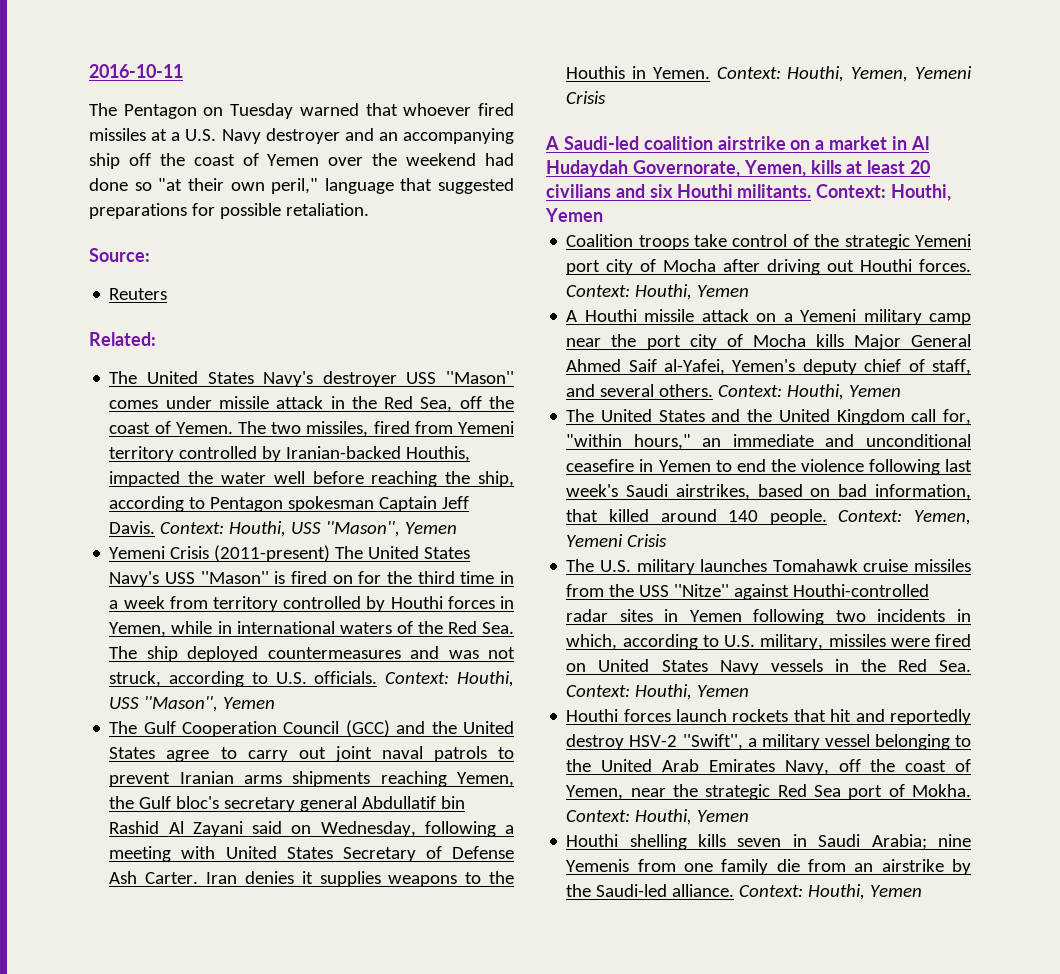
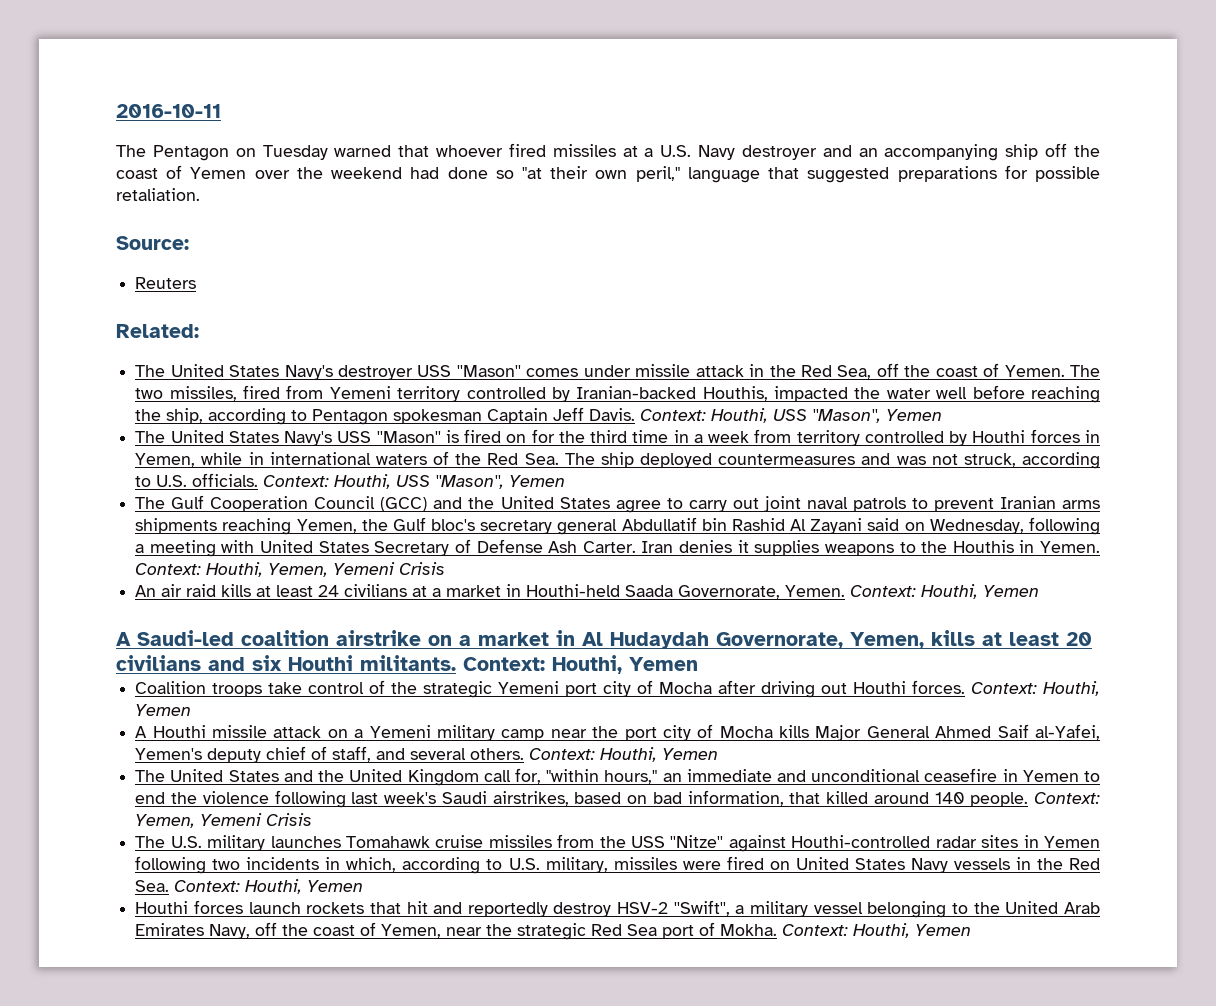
- Yemeni Crisis (2011-present) The United States Navy's USS ''Mason'' is fired on for the third time in a week from territory controlled by Houthi forces in Yemen, while in international waters of the Red Sea. The ship deployed countermeasures and was not struck, according to U.S. officials.
+ The United States Navy's USS ''Mason'' is fired on for the third time in a week from territory controlled by Houthi forces in Yemen, while in international waters of the Red Sea. The ship deployed countermeasures and was not struck, according to U.S. officials.
+ An air raid kills at least 24 civilians at a market in Houthi-held Saada Governorate, Yemen. Context: Houthi, Yemen
- Houthi shelling kills seven in Saudi Arabia; nine Yemenis from one family die from an airstrike by the Saudi-led alliance. Context: Houthi, Yemen

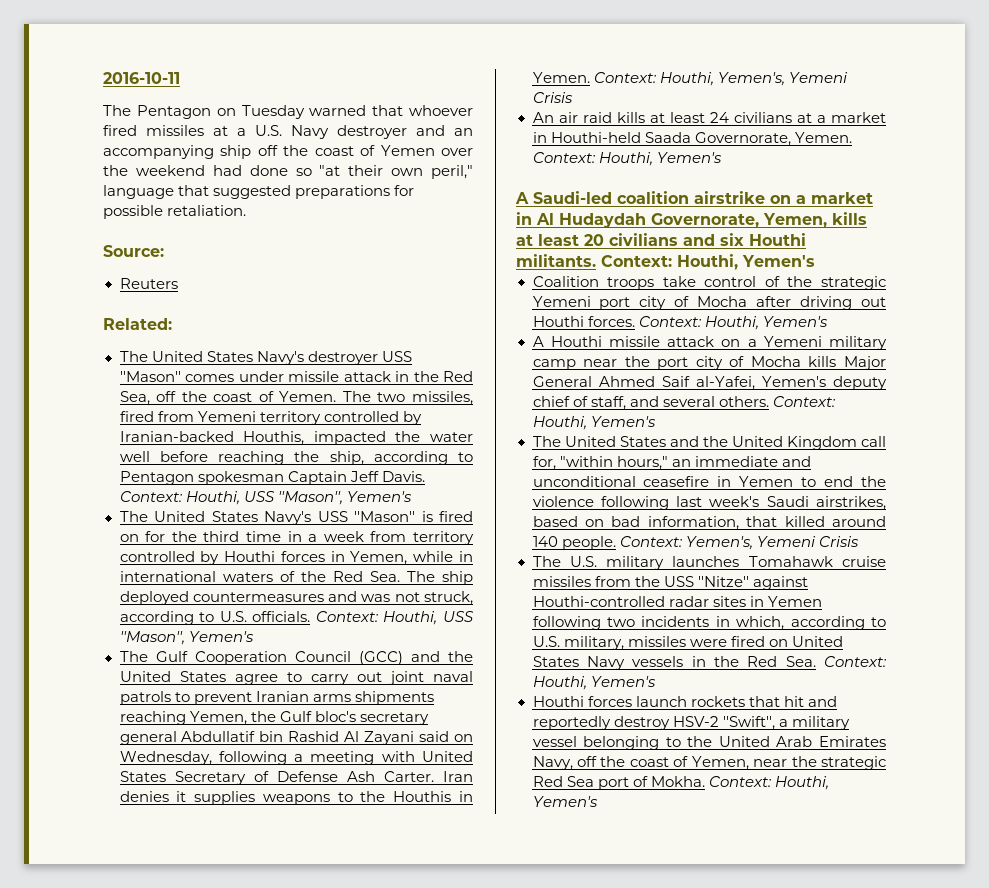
- The two missiles, fired from Yemeni territory controlled by Iranian-backed Houthis, impacted the water well before reaching the ship, according to Pentagon spokesman Captain Jeff Davis. Context: Houthi, USS ''Mason'', Yemen
+ The two missiles, fired from Yemeni territory controlled by Iranian-backed Houthis, impacted the water well before reaching the ship, according to Pentagon spokesman Captain Jeff Davis. Context: Houthi, USS ''Mason'', Yemen's
- The United States Navy's USS ''Mason'' is fired on for the third time in a week from territory controlled by Houthi forces in Yemen, while in international waters of the Red Sea. The ship deployed countermeasures and was not struck, according to U.S. officials. Context: Houthi, USS ''Mason'', Yemen
+ The United States Navy's USS ''Mason'' is fired on for the third time in a week from territory controlled by Houthi forces in Yemen, while in international waters of the Red Sea. The ship deployed countermeasures and was not struck, according to U.S. officials. Context: Houthi, USS ''Mason'', Yemen's
- Context: Houthi, Yemen, Yemeni Crisis
+ Context: Houthi, Yemen's, Yemeni Crisis
- An air raid kills at least 24 civilians at a market in Houthi-held Saada Governorate, Yemen. Context: Houthi, Yemen
+ An air raid kills at least 24 civilians at a market in Houthi-held Saada Governorate, Yemen. Context: Houthi, Yemen's
- A Saudi-led coalition airstrike on a market in Al Hudaydah Governorate, Yemen, kills at least 20 civilians and six Houthi militants. Context: Houthi, Yemen
+ A Saudi-led coalition airstrike on a market in Al Hudaydah Governorate, Yemen, kills at least 20 civilians and six Houthi militants. Context: Houthi, Yemen's
- Coalition troops take control of the strategic Yemeni port city of Mocha after driving out Houthi forces. Context: Houthi, Yemen
+ Coalition troops take control of the strategic Yemeni port city of Mocha after driving out Houthi forces. Context: Houthi, Yemen's
- A Houthi missile attack on a Yemeni military camp near the port city of Mocha kills Major General Ahmed Saif al-Yafei, Yemen's deputy chief of staff, and several others. Context: Houthi, Yemen
+ A Houthi missile attack on a Yemeni military camp near the port city of Mocha kills Major General Ahmed Saif al-Yafei, Yemen's deputy chief of staff, and several others. Context: Houthi, Yemen's
- Context: Yemen, Yemeni Crisis
+ Context: Yemen's, Yemeni Crisis
- The U.S. military launches Tomahawk cruise missiles from the USS ''Nitze'' against Houthi-controlled radar sites in Yemen following two incidents in which, according to U.S. military, missiles were fired on United States Navy vessels in the Red Sea. Context: Houthi, Yemen
+ The U.S. military launches Tomahawk cruise missiles from the USS ''Nitze'' against Houthi-controlled radar sites in Yemen following two incidents in which, according to U.S. military, missiles were fired on United States Navy vessels in the Red Sea. Context: Houthi, Yemen's
- Houthi forces launch rockets that hit and reportedly destroy HSV-2 ''Swift'', a military vessel belonging to the United Arab Emirates Navy, off the coast of Yemen, near the strategic Red Sea port of Mokha. Context: Houthi, Yemen
+ Houthi forces launch rockets that hit and reportedly destroy HSV-2 ''Swift'', a military vessel belonging to the United Arab Emirates Navy, off the coast of Yemen, near the strategic Red Sea port of Mokha. Context: Houthi, Yemen's

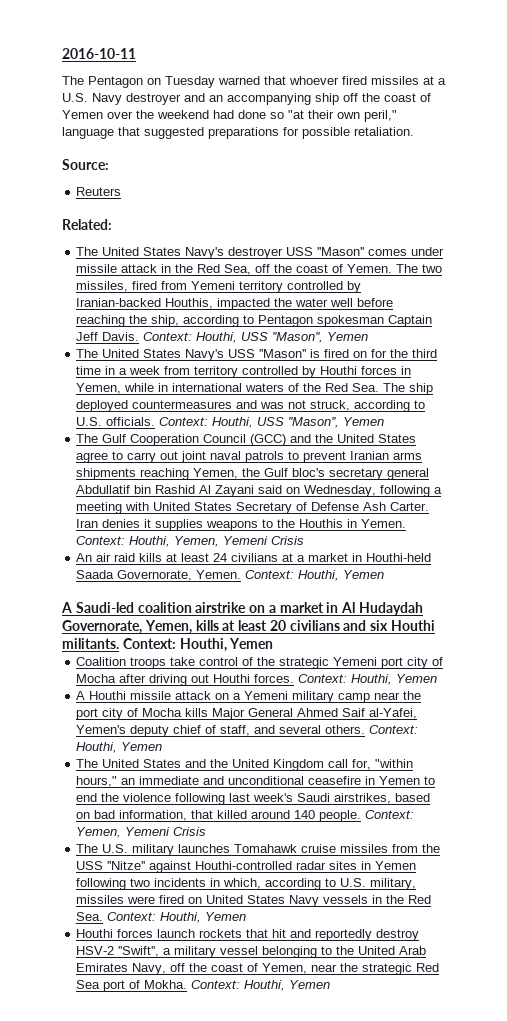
- The two missiles, fired from Yemeni territory controlled by Iranian-backed Houthis, impacted the water well before reaching the ship, according to Pentagon spokesman Captain Jeff Davis. Context: Houthi, USS ''Mason'', Yemen's
+ The two missiles, fired from Yemeni territory controlled by Iranian-backed Houthis, impacted the water well before reaching the ship, according to Pentagon spokesman Captain Jeff Davis. Context: Houthi, USS ''Mason'', Yemen
- The United States Navy's USS ''Mason'' is fired on for the third time in a week from territory controlled by Houthi forces in Yemen, while in international waters of the Red Sea. The ship deployed countermeasures and was not struck, according to U.S. officials. Context: Houthi, USS ''Mason'', Yemen's
+ The United States Navy's USS ''Mason'' is fired on for the third time in a week from territory controlled by Houthi forces in Yemen, while in international waters of the Red Sea. The ship deployed countermeasures and was not struck, according to U.S. officials. Context: Houthi, USS ''Mason'', Yemen
- Context: Houthi, Yemen's, Yemeni Crisis
+ Context: Houthi, Yemen, Yemeni Crisis
- An air raid kills at least 24 civilians at a market in Houthi-held Saada Governorate, Yemen. Context: Houthi, Yemen's
+ An air raid kills at least 24 civilians at a market in Houthi-held Saada Governorate, Yemen. Context: Houthi, Yemen
- A Saudi-led coalition airstrike on a market in Al Hudaydah Governorate, Yemen, kills at least 20 civilians and six Houthi militants. Context: Houthi, Yemen's
+ A Saudi-led coalition airstrike on a market in Al Hudaydah Governorate, Yemen, kills at least 20 civilians and six Houthi militants. Context: Houthi, Yemen
- Coalition troops take control of the strategic Yemeni port city of Mocha after driving out Houthi forces. Context: Houthi, Yemen's
+ Coalition troops take control of the strategic Yemeni port city of Mocha after driving out Houthi forces. Context: Houthi, Yemen
- A Houthi missile attack on a Yemeni military camp near the port city of Mocha kills Major General Ahmed Saif al-Yafei, Yemen's deputy chief of staff, and several others. Context: Houthi, Yemen's
+ A Houthi missile attack on a Yemeni military camp near the port city of Mocha kills Major General Ahmed Saif al-Yafei, Yemen's deputy chief of staff, and several others. Context: Houthi, Yemen
- Context: Yemen's, Yemeni Crisis
+ Context: Yemen, Yemeni Crisis
- The U.S. military launches Tomahawk cruise missiles from the USS ''Nitze'' against Houthi-controlled radar sites in Yemen following two incidents in which, according to U.S. military, missiles were fired on United States Navy vessels in the Red Sea. Context: Houthi, Yemen's
+ The U.S. military launches Tomahawk cruise missiles from the USS ''Nitze'' against Houthi-controlled radar sites in Yemen following two incidents in which, according to U.S. military, missiles were fired on United States Navy vessels in the Red Sea. Context: Houthi, Yemen
- Houthi forces launch rockets that hit and reportedly destroy HSV-2 ''Swift'', a military vessel belonging to the United Arab Emirates Navy, off the coast of Yemen, near the strategic Red Sea port of Mokha. Context: Houthi, Yemen's
+ Houthi forces launch rockets that hit and reportedly destroy HSV-2 ''Swift'', a military vessel belonging to the United Arab Emirates Navy, off the coast of Yemen, near the strategic Red Sea port of Mokha. Context: Houthi, Yemen

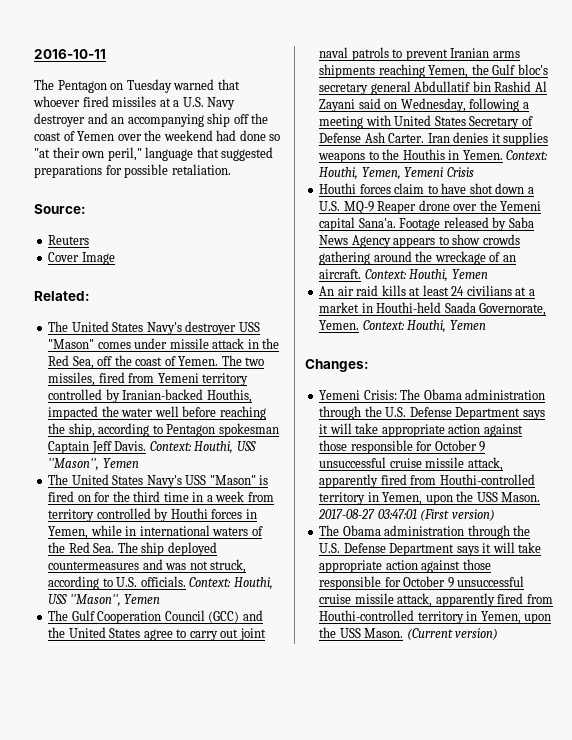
+ Cover Image
- The United States Navy's destroyer USS ''Mason'' comes under missile attack in the Red Sea, off the coast of Yemen.
+ The United States Navy's destroyer USS "Mason" comes under missile attack in the Red Sea, off the coast of Yemen.
- The United States Navy's USS ''Mason'' is fired on for the third time in a week from territory controlled by Houthi forces in Yemen, while in international waters of the Red Sea. The ship deployed countermeasures and was not struck, according to U.S. officials.
+ The United States Navy's USS "Mason" is fired on for the third time in a week from territory controlled by Houthi forces in Yemen, while in international waters of the Red Sea. The ship deployed countermeasures and was not struck, according to U.S. officials.
+ Houthi forces claim to have shot down a U.S. MQ-9 Reaper drone over the Yemeni capital Sana'a. Footage released by Saba News Agency appears to show crowds gathering around the wreckage of an aircraft. Context: Houthi, Yemen
- A Saudi-led coalition airstrike on a market in Al Hudaydah Governorate, Yemen, kills at least 20 civilians and six Houthi militants. Context: Houthi, Yemen
- Coalition troops take control of the strategic Yemeni port city of Mocha after driving out Houthi forces. Context: Houthi, Yemen
- A Houthi missile attack on a Yemeni military camp near the port city of Mocha kills Major General Ahmed Saif al-Yafei, Yemen's deputy chief of staff, and several others. Context: Houthi, Yemen
- The United States and the United Kingdom call for, "within hours," an immediate and unconditional ceasefire in Yemen to end the violence following last week's Saudi airstrikes, based on bad information, that killed around 140 people. Context: Yemen, Yemeni Crisis
- The U.S. military launches Tomahawk cruise missiles from the USS ''Nitze'' against Houthi-controlled radar sites in Yemen following two incidents in which, according to U.S. military, missiles were fired on United States Navy vessels in the Red Sea. Context: Houthi, Yemen
- Houthi forces launch rockets that hit and reportedly destroy HSV-2 ''Swift'', a military vessel belonging to the United Arab Emirates Navy, off the coast of Yemen, near the strategic Red Sea port of Mokha. Context: Houthi, Yemen
+ Changes:
+ Yemeni Crisis: The Obama administration through the U.S. Defense Department says it will take appropriate action against those responsible for October 9 unsuccessful cruise missile attack, apparently fired from Houthi-controlled territory in Yemen, upon the USS Mason. 2017-08-27 03:47:01 (First version)
+ The Obama administration through the U.S. Defense Department says it will take appropriate action against those responsible for October 9 unsuccessful cruise missile attack, apparently fired from Houthi-controlled territory in Yemen, upon the USS Mason. (Current version)

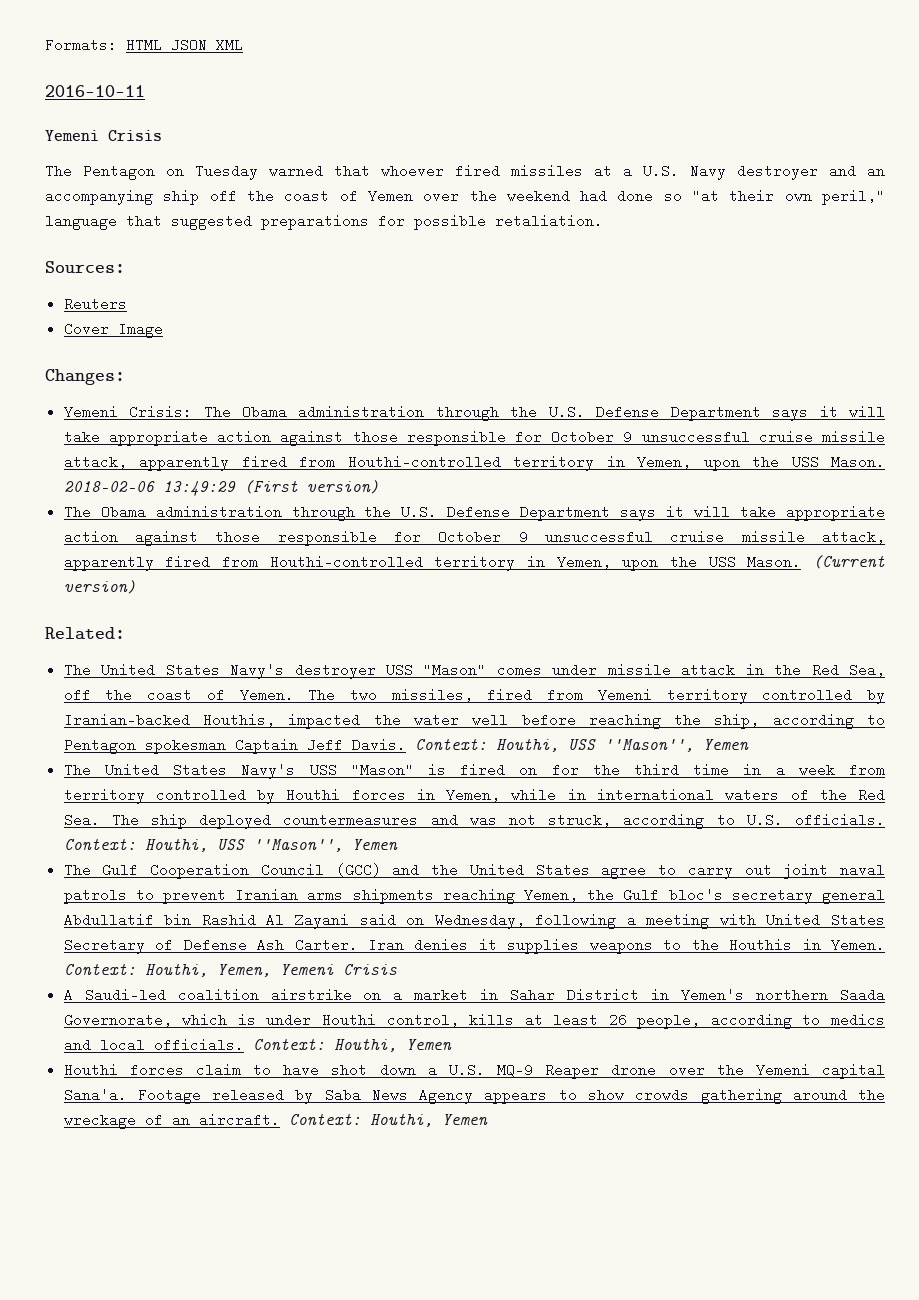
+ Formats: HTML JSON XML
  2016-10-11
+ Yemeni Crisis
- Source:
+ Sources:
+ Changes:
+ Yemeni Crisis: The Obama administration through the U.S. Defense Department says it will take appropriate action against those responsible for October 9 unsuccessful cruise missile attack, apparently fired from Houthi-controlled territory in Yemen, upon the USS Mason. 2018-02-06 13:49:29 (First version)
+ The Obama administration through the U.S. Defense Department says it will take appropriate action against those responsible for October 9 unsuccessful cruise missile attack, apparently fired from Houthi-controlled territory in Yemen, upon the USS Mason. (Current version)
+ A Saudi-led coalition airstrike on a market in Sahar District in Yemen's northern Saada Governorate, which is under Houthi control, kills at least 26 people, according to medics and local officials. Context: Houthi, Yemen
- An air raid kills at least 24 civilians at a market in Houthi-held Saada Governorate, Yemen. Context: Houthi, Yemen
- Changes:
- Yemeni Crisis: The Obama administration through the U.S. Defense Department says it will take appropriate action against those responsible for October 9 unsuccessful cruise missile attack, apparently fired from Houthi-controlled territory in Yemen, upon the USS Mason. 2017-08-27 03:47:01 (First version)
- The Obama administration through the U.S. Defense Department says it will take appropriate action against those responsible for October 9 unsuccessful cruise missile attack, apparently fired from Houthi-controlled territory in Yemen, upon the USS Mason. (Current version)

